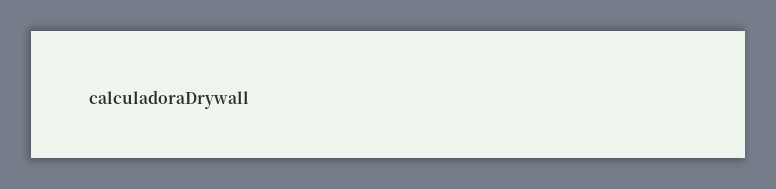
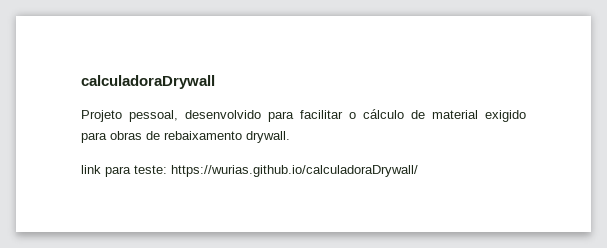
+ Projeto pessoal, desenvolvido para facilitar o cálculo de material exigido para obras de rebaixamento drywall.
+ link para teste: https://wurias.github.io/calculadoraDrywall/

